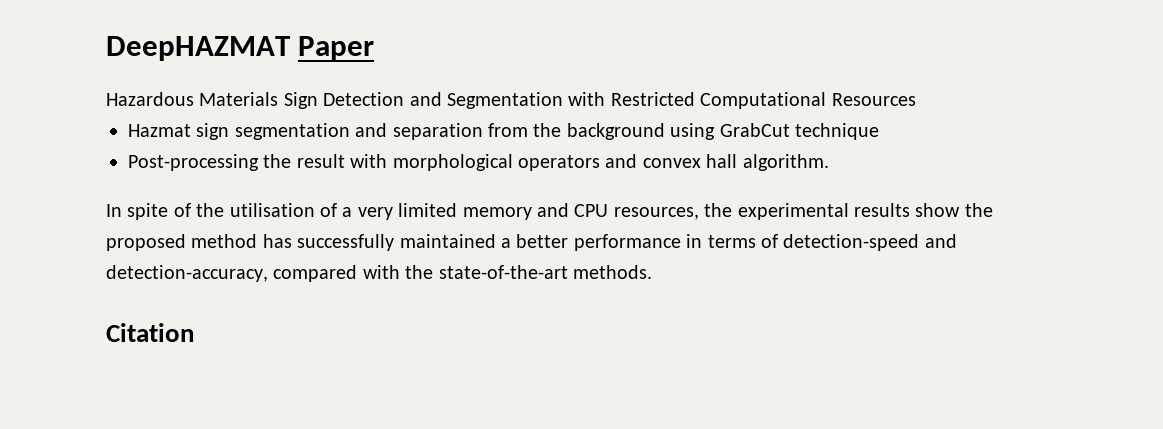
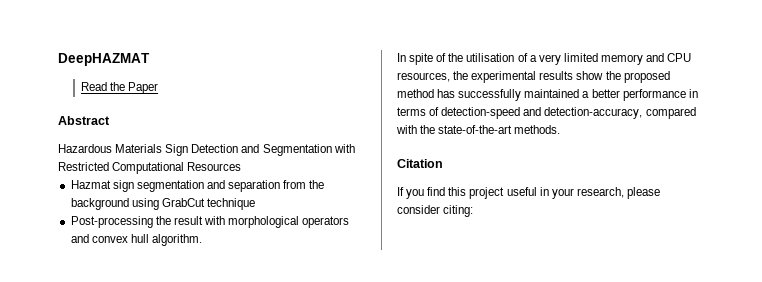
- DeepHAZMAT Paper
+ DeepHAZMAT
+ Read the Paper
+ Abstract
- Post-processing the result with morphological operators and convex hall algorithm.
+ Post-processing the result with morphological operators and convex hull algorithm.
+ If you find this project useful in your research, please consider citing:

